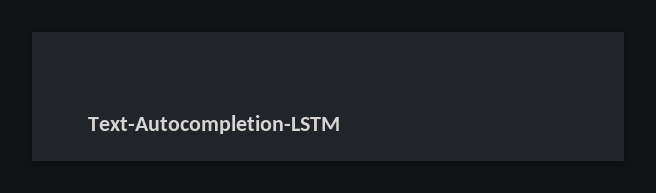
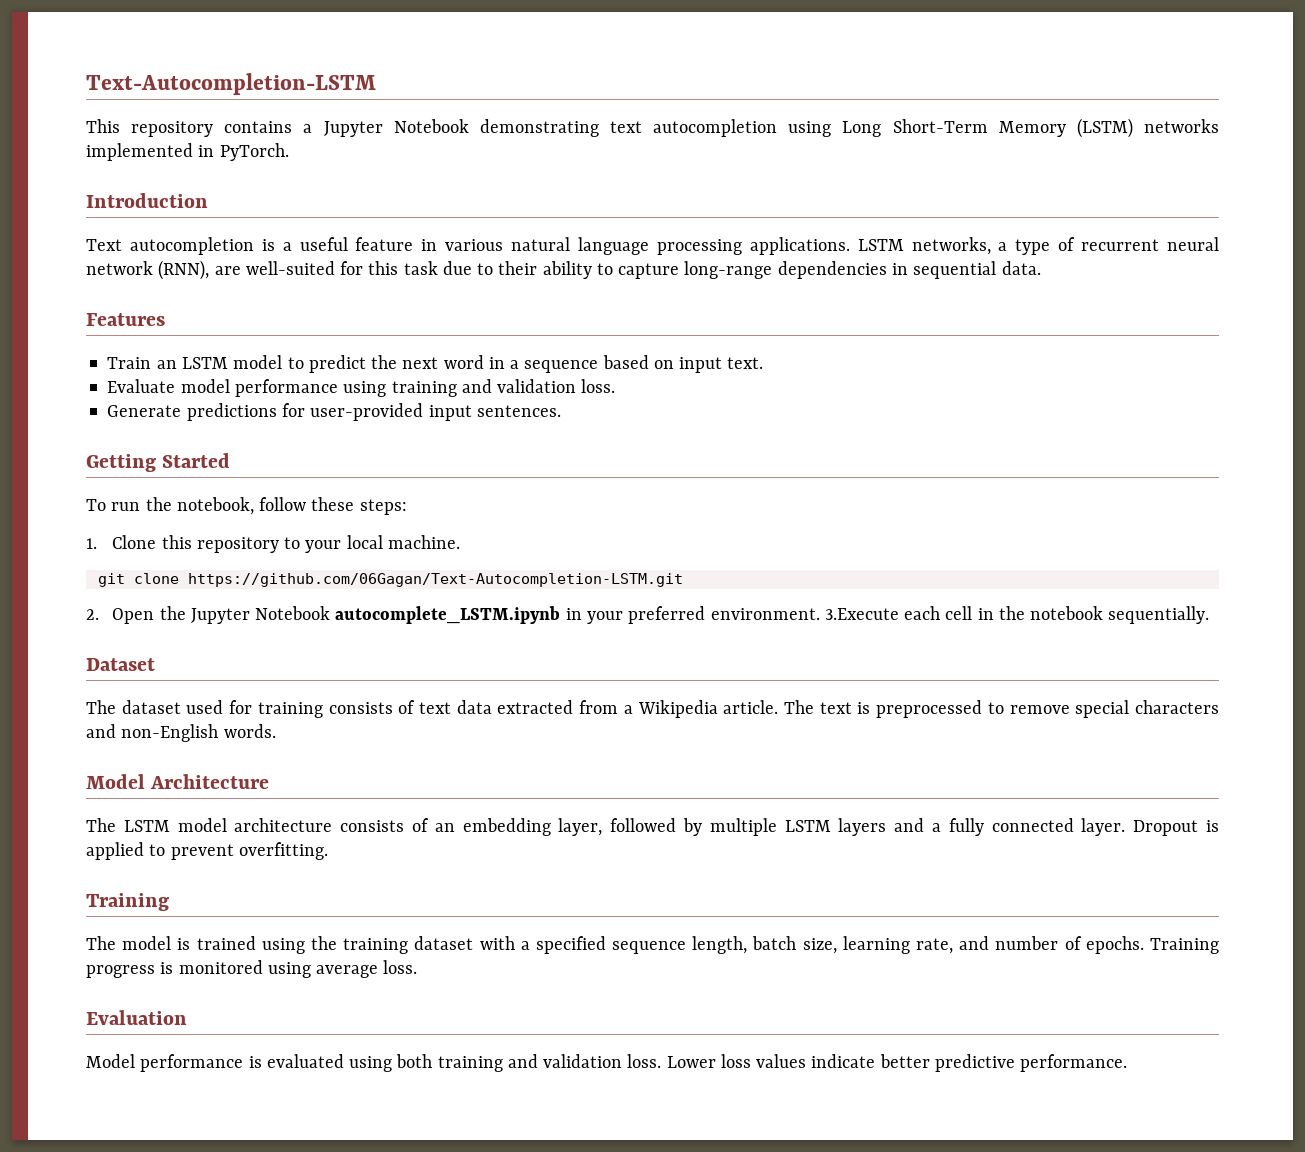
+ This repository contains a Jupyter Notebook demonstrating text autocompletion using Long Short-Term Memory (LSTM) networks implemented in PyTorch.
+ Introduction
+ Text autocompletion is a useful feature in various natural language processing applications. LSTM networks, a type of recurrent neural network (RNN), are well-suited for this task due to their ability to capture long-range dependencies in sequential data.
+ Features
+ Train an LSTM model to predict the next word in a sequence based on input text.
+ Evaluate model performance using training and validation loss.
+ Generate predictions for user-provided input sentences.
+ Getting Started
+ To run the notebook, follow these steps:
+ 1. Clone this repository to your local machine.
+ git clone https://github.com/06Gagan/Text-Autocompletion-LSTM.git
+ 2. Open the Jupyter Notebook autocomplete_LSTM.ipynb in your preferred environment. 3.Execute each cell in the notebook sequentially.
+ Dataset
+ The dataset used for training consists of text data extracted from a Wikipedia article. The text is preprocessed to remove special characters and non-English words.
+ Model Architecture
+ The LSTM model architecture consists of an embedding layer, followed by multiple LSTM layers and a fully connected layer. Dropout is applied to prevent overfitting.
+ Training
+ The model is trained using the training dataset with a specified sequence length, batch size, learning rate, and number of epochs. Training progress is monitored using average loss.
+ Evaluation
+ Model performance is evaluated using both training and validation loss. Lower loss values indicate better predictive performance.

